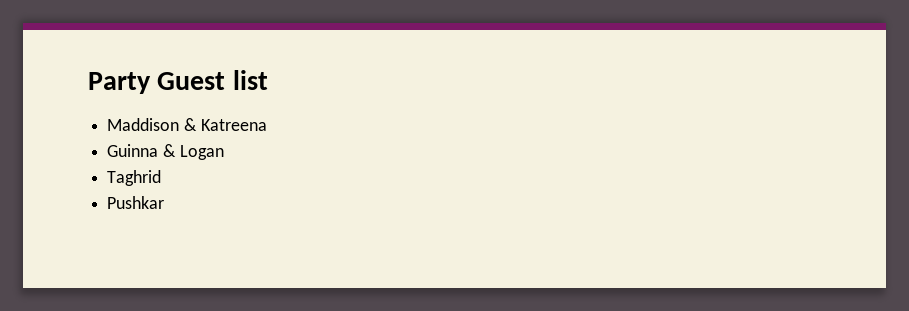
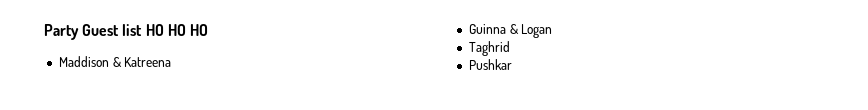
- Party Guest list
+ Party Guest list HO HO HO

